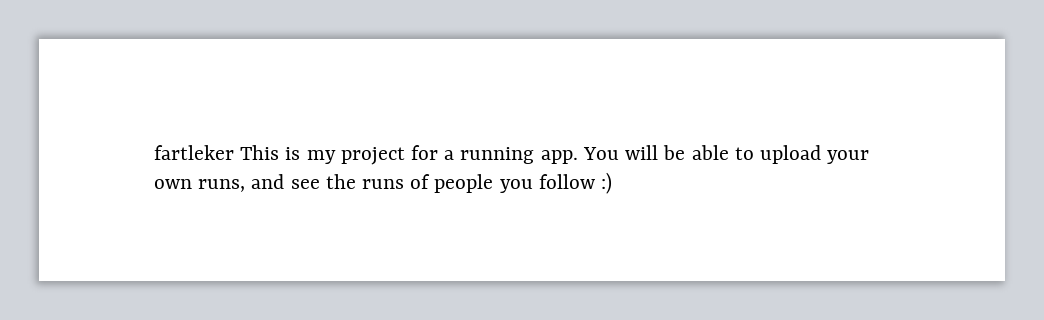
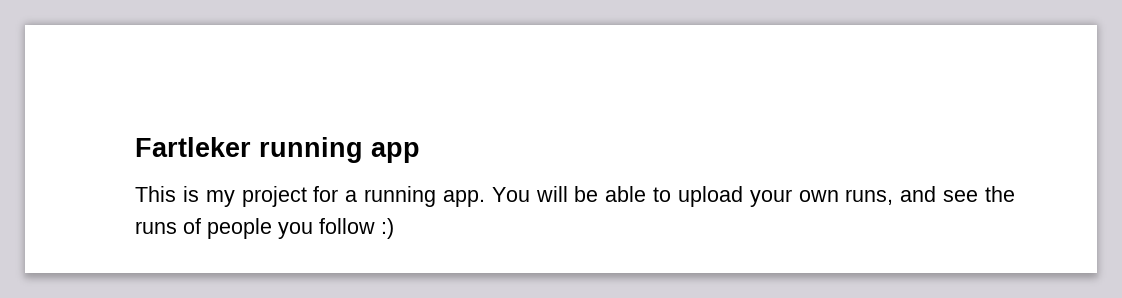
- fartleker This is my project for a running app.
+ Fartleker running app
+ This is my project for a running app.

